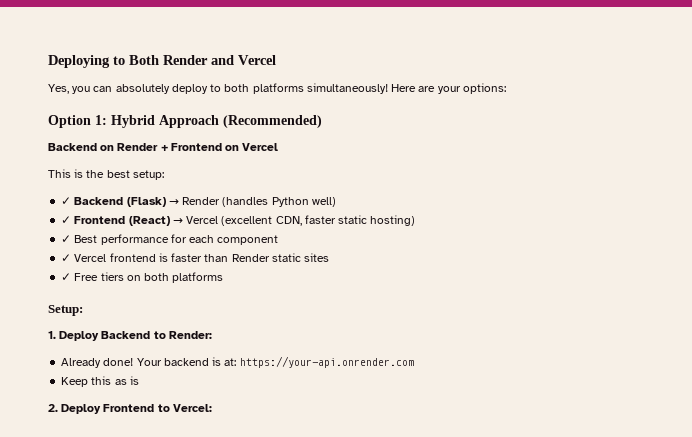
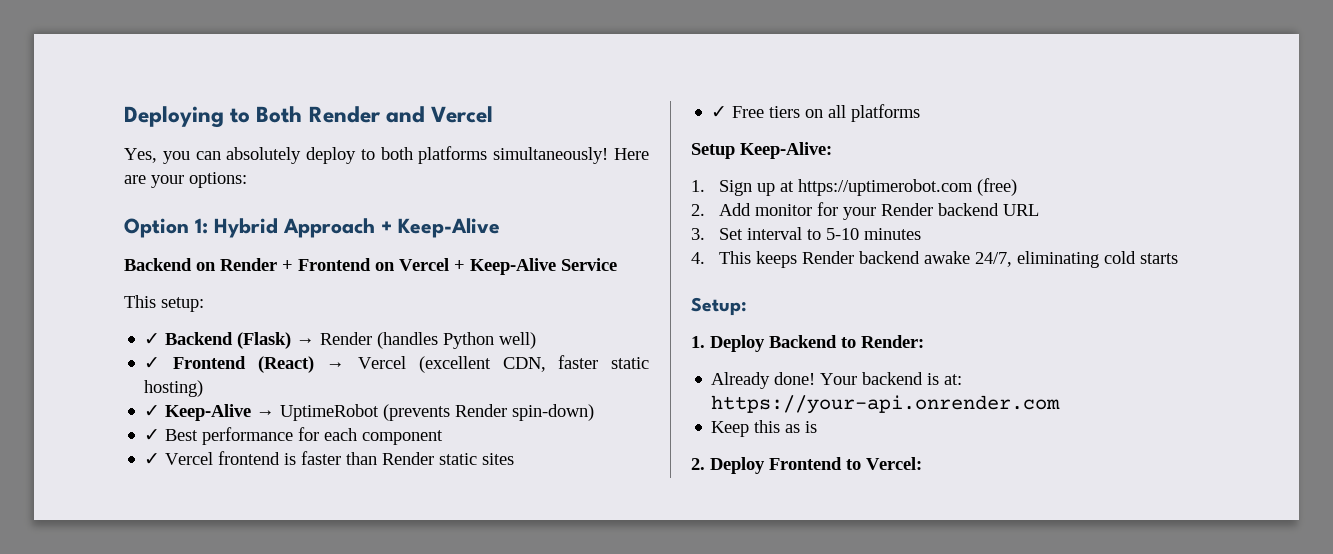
- Option 1: Hybrid Approach (Recommended)
+ Option 1: Hybrid Approach + Keep-Alive
- Backend on Render + Frontend on Vercel
- This is the best setup:
+ Backend on Render + Frontend on Vercel + Keep-Alive Service
+ This setup:
+ ✓ Keep-Alive → UptimeRobot (prevents Render spin-down)
- ✓ Free tiers on both platforms
+ ✓ Free tiers on all platforms
+ Setup Keep-Alive:
+ 1. Sign up at https://uptimerobot.com (free)
+ 2. Add monitor for your Render backend URL
+ 3. Set interval to 5-10 minutes
+ 4. This keeps Render backend awake 24/7, eliminating cold starts

